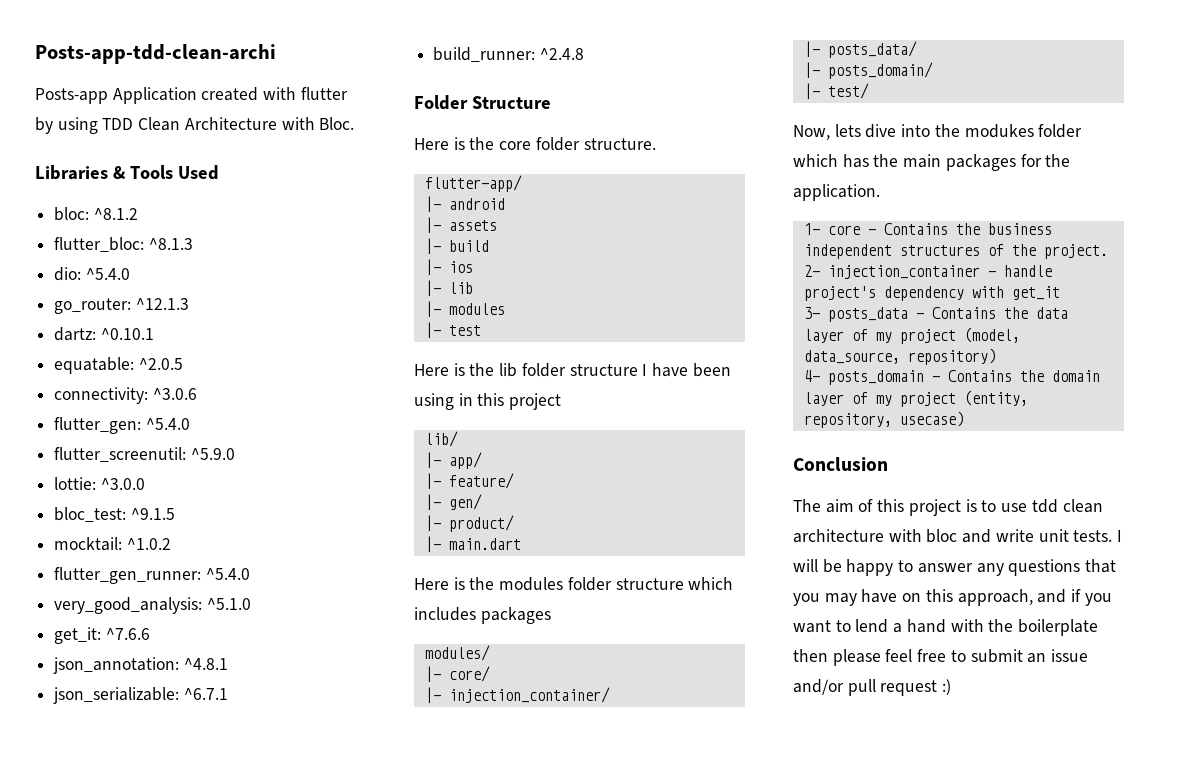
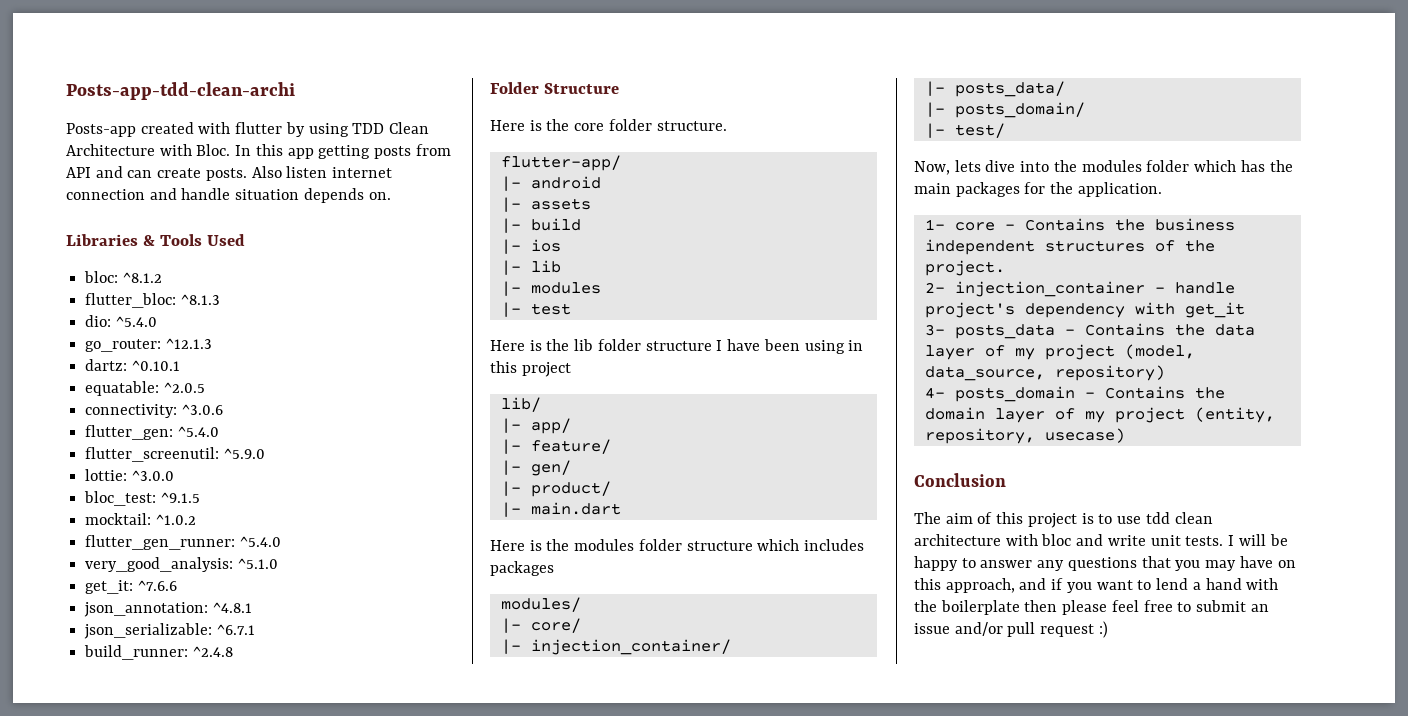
- Posts-app Application created with flutter by using TDD Clean Architecture with Bloc.
+ Posts-app created with flutter by using TDD Clean Architecture with Bloc. In this app getting posts from API and can create posts. Also listen internet connection and handle situation depends on.
- Now, lets dive into the modukes folder which has the main packages for the application.
+ Now, lets dive into the modules folder which has the main packages for the application.

